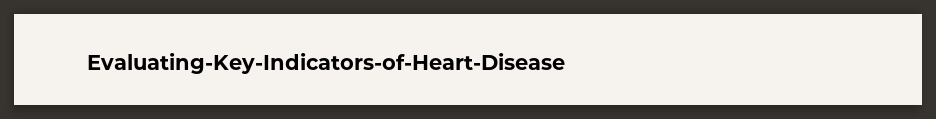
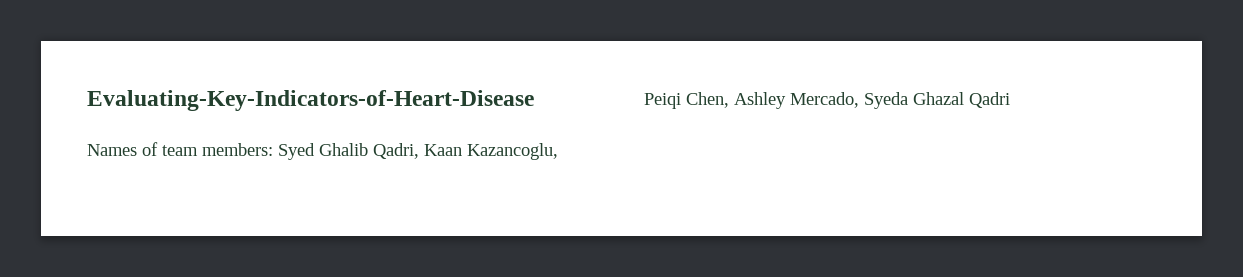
+ Names of team members: Syed Ghalib Qadri, Kaan Kazancoglu, Peiqi Chen, Ashley Mercado, Syeda Ghazal Qadri

